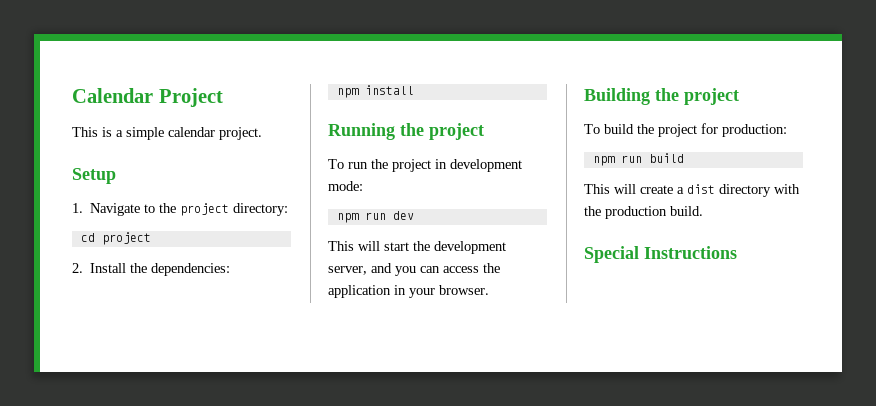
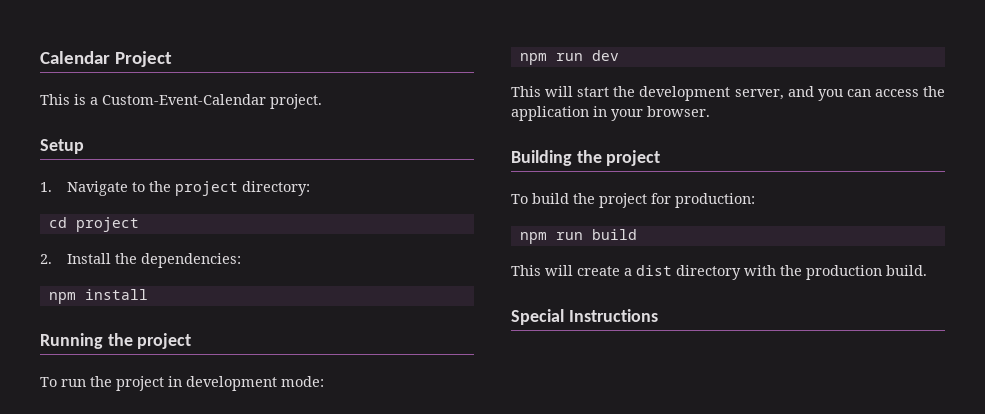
- This is a simple calendar project.
+ This is a Custom-Event-Calendar project.

